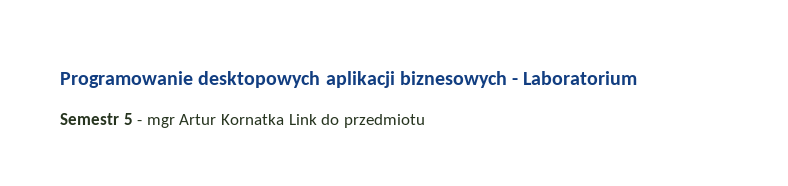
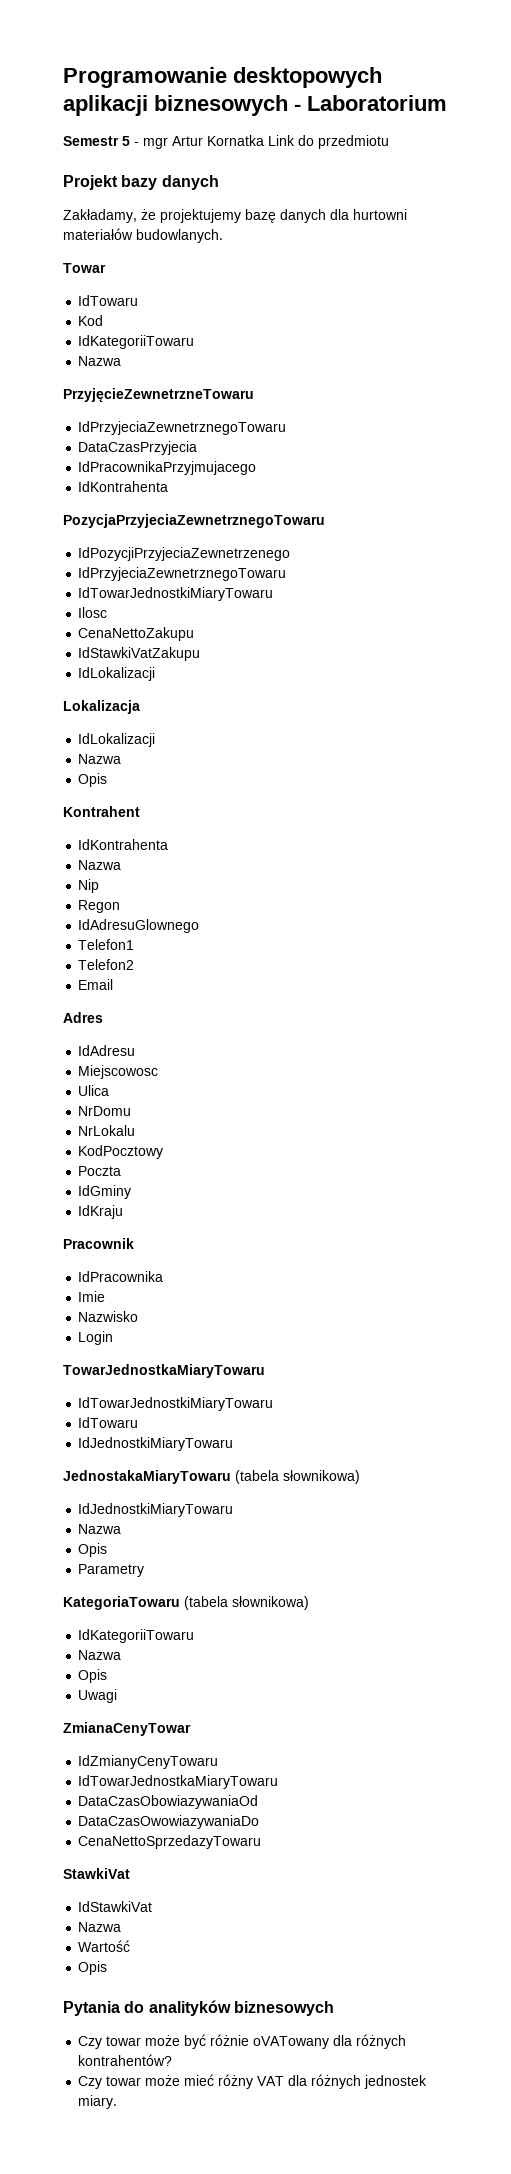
+ Projekt bazy danych
+ Zakładamy, że projektujemy bazę danych dla hurtowni materiałów budowlanych.
+ Towar
+ IdTowaru
+ Kod
+ IdKategoriiTowaru
+ Nazwa
+ PrzyjęcieZewnetrzneTowaru
+ IdPrzyjeciaZewnetrznegoTowaru
+ DataCzasPrzyjecia
+ IdPracownikaPrzyjmujacego
+ IdKontrahenta
+ PozycjaPrzyjeciaZewnetrznegoTowaru
+ IdPozycjiPrzyjeciaZewnetrzenego
+ IdPrzyjeciaZewnetrznegoTowaru
+ IdTowarJednostkiMiaryTowaru
+ Ilosc
+ CenaNettoZakupu
+ IdStawkiVatZakupu
+ IdLokalizacji
+ Lokalizacja
+ IdLokalizacji
+ Nazwa
+ Opis
+ Kontrahent
+ IdKontrahenta
+ Nazwa
+ Nip
+ Regon
+ IdAdresuGlownego
+ Telefon1
+ Telefon2
+ Email
+ Adres
+ IdAdresu
+ Miejscowosc
+ Ulica
+ NrDomu
+ NrLokalu
+ KodPocztowy
+ Poczta
+ IdGminy
+ IdKraju
+ Pracownik
+ IdPracownika
+ Imie
+ Nazwisko
+ Login
+ TowarJednostkaMiaryTowaru
+ IdTowarJednostkiMiaryTowaru
+ IdTowaru
+ IdJednostkiMiaryTowaru
+ JednostakaMiaryTowaru (tabela słownikowa)
+ IdJednostkiMiaryTowaru
+ Nazwa
+ Opis
+ Parametry
+ KategoriaTowaru (tabela słownikowa)
+ IdKategoriiTowaru
+ Nazwa
+ Opis
+ Uwagi
+ ZmianaCenyTowar
+ IdZmianyCenyTowaru
+ IdTowarJednostkaMiaryTowaru
+ DataCzasObowiazywaniaOd
+ DataCzasOwowiazywaniaDo
+ CenaNettoSprzedazyTowaru
+ StawkiVat
+ IdStawkiVat
+ Nazwa
+ Wartość
+ Opis
+ Pytania do analityków biznesowych
+ Czy towar może być różnie oVATowany dla różnych kontrahentów?
+ Czy towar może mieć różny VAT dla różnych jednostek miary.

